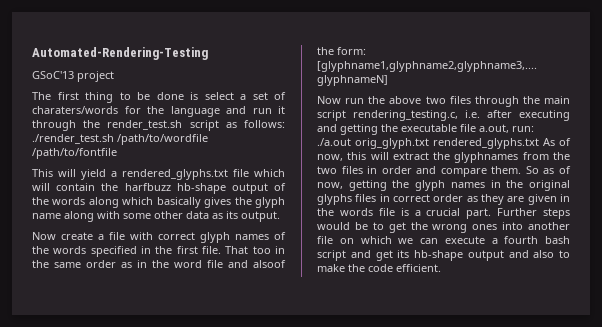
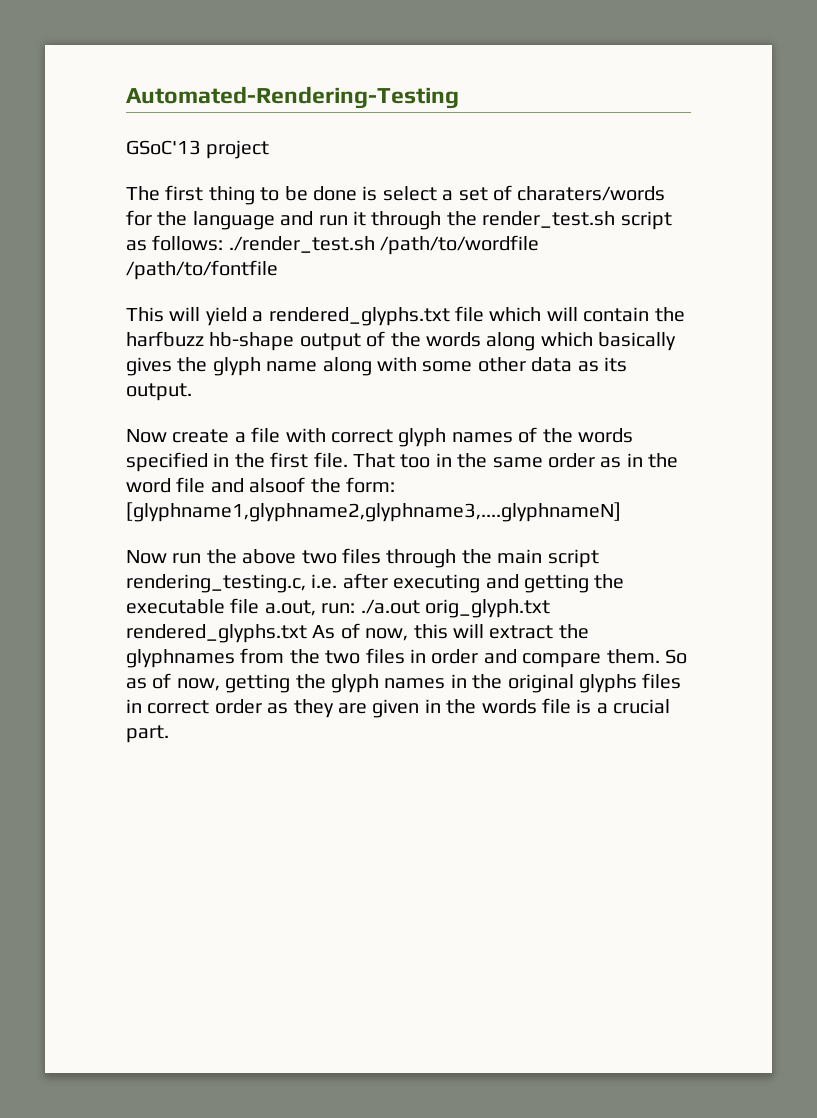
- Further steps would be to get the wrong ones into another file on which we can execute a fourth bash script and get its hb-shape output and also to make the code efficient.

